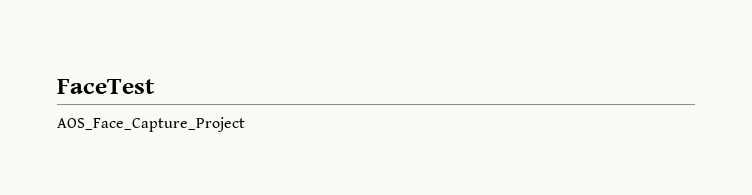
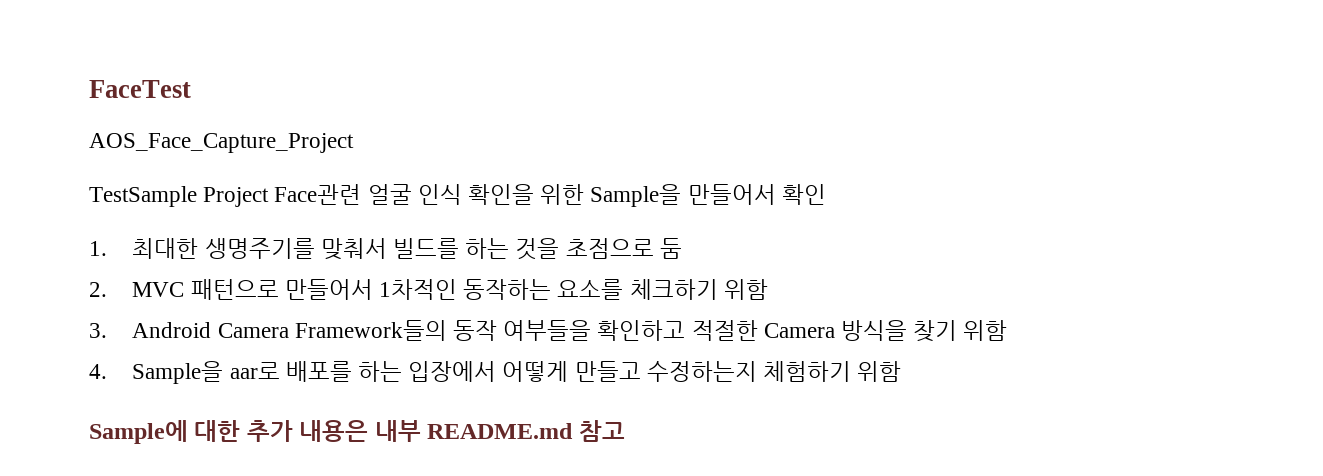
+ TestSample Project Face관련 얼굴 인식 확인을 위한 Sample을 만들어서 확인
+ 1. 최대한 생명주기를 맞춰서 빌드를 하는 것을 초점으로 둠
+ 2. MVC 패턴으로 만들어서 1차적인 동작하는 요소를 체크하기 위함
+ 3. Android Camera Framework들의 동작 여부들을 확인하고 적절한 Camera 방식을 찾기 위함
+ 4. Sample을 aar로 배포를 하는 입장에서 어떻게 만들고 수정하는지 체험하기 위함
+ Sample에 대한 추가 내용은 내부 README.md 참고

